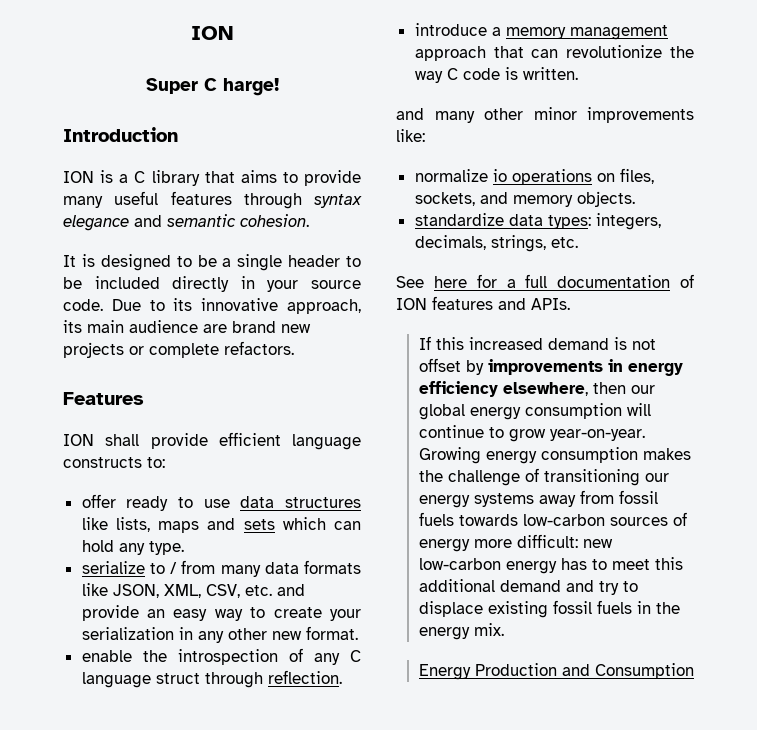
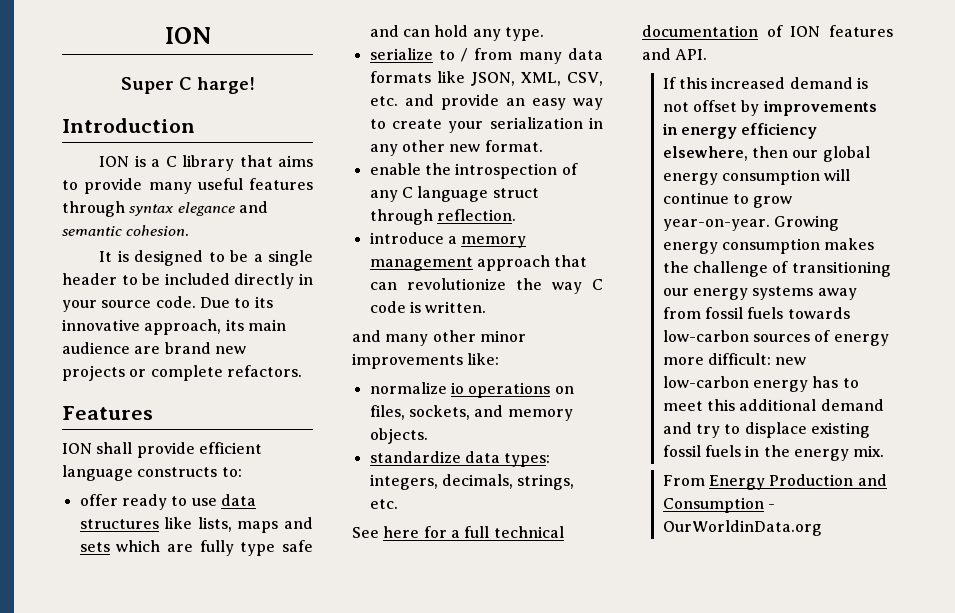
- offer ready to use data structures like lists, maps and sets which can hold any type.
+ offer ready to use data structures like lists, maps and sets which are fully type safe and can hold any type.
- See here for a full documentation of ION features and APIs.
+ See here for a full technical documentation of ION features and API.
- Energy Production and Consumption
+ From Energy Production and Consumption - OurWorldinData.org

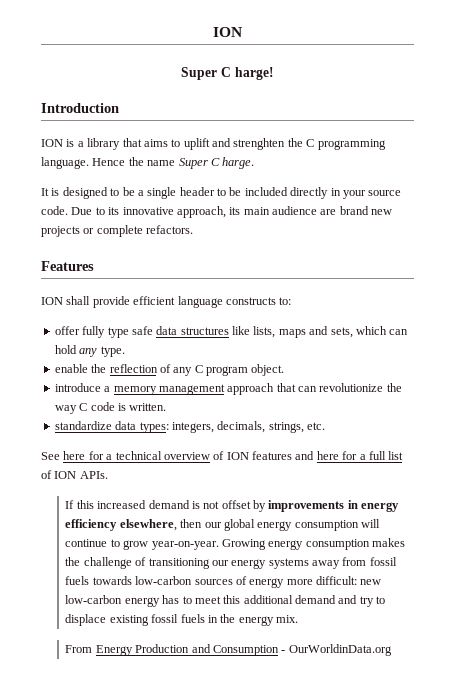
- ION is a C library that aims to provide many useful features through syntax elegance and semantic cohesion.
+ ION is a library that aims to uplift and strenghten the C programming language. Hence the name Super C harge.
- offer ready to use data structures like lists, maps and sets which are fully type safe and can hold any type.
- serialize to / from many data formats like JSON, XML, CSV, etc. and provide an easy way to create your serialization in any other new format.
+ offer fully type safe data structures like lists, maps and sets, which can hold any type.
- enable the introspection of any C language struct through reflection.
+ enable the reflection of any C program object.
- and many other minor improvements like:
- normalize io operations on files, sockets, and memory objects.
- See here for a full technical documentation of ION features and API.
+ See here for a technical overview of ION features and here for a full list of ION APIs.

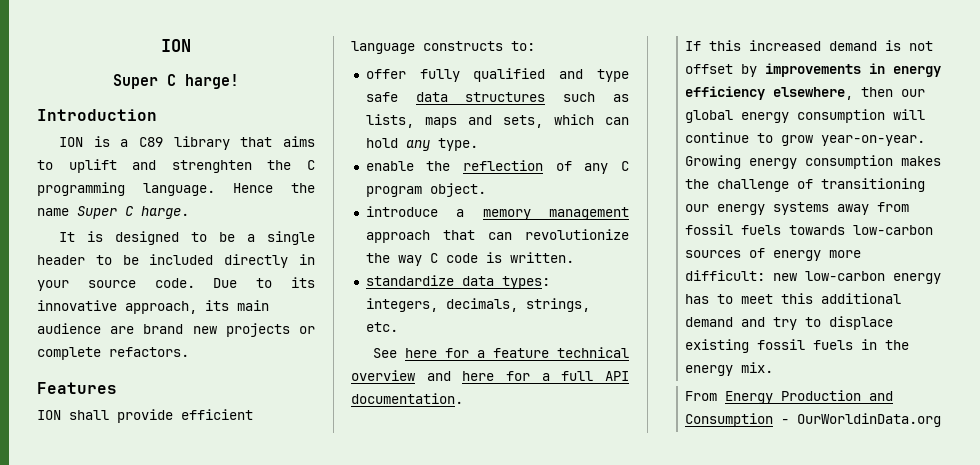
- ION is a library that aims to uplift and strenghten the C programming language.
+ ION is a C89 library that aims to uplift and strenghten the C programming language.
- offer fully type safe data structures like lists, maps and sets, which can hold any type.
+ offer fully qualified and type safe data structures such as lists, maps and sets, which can hold any type.
- See here for a technical overview of ION features and here for a full list of ION APIs.
+ See here for a feature technical overview and here for a full API documentation.

